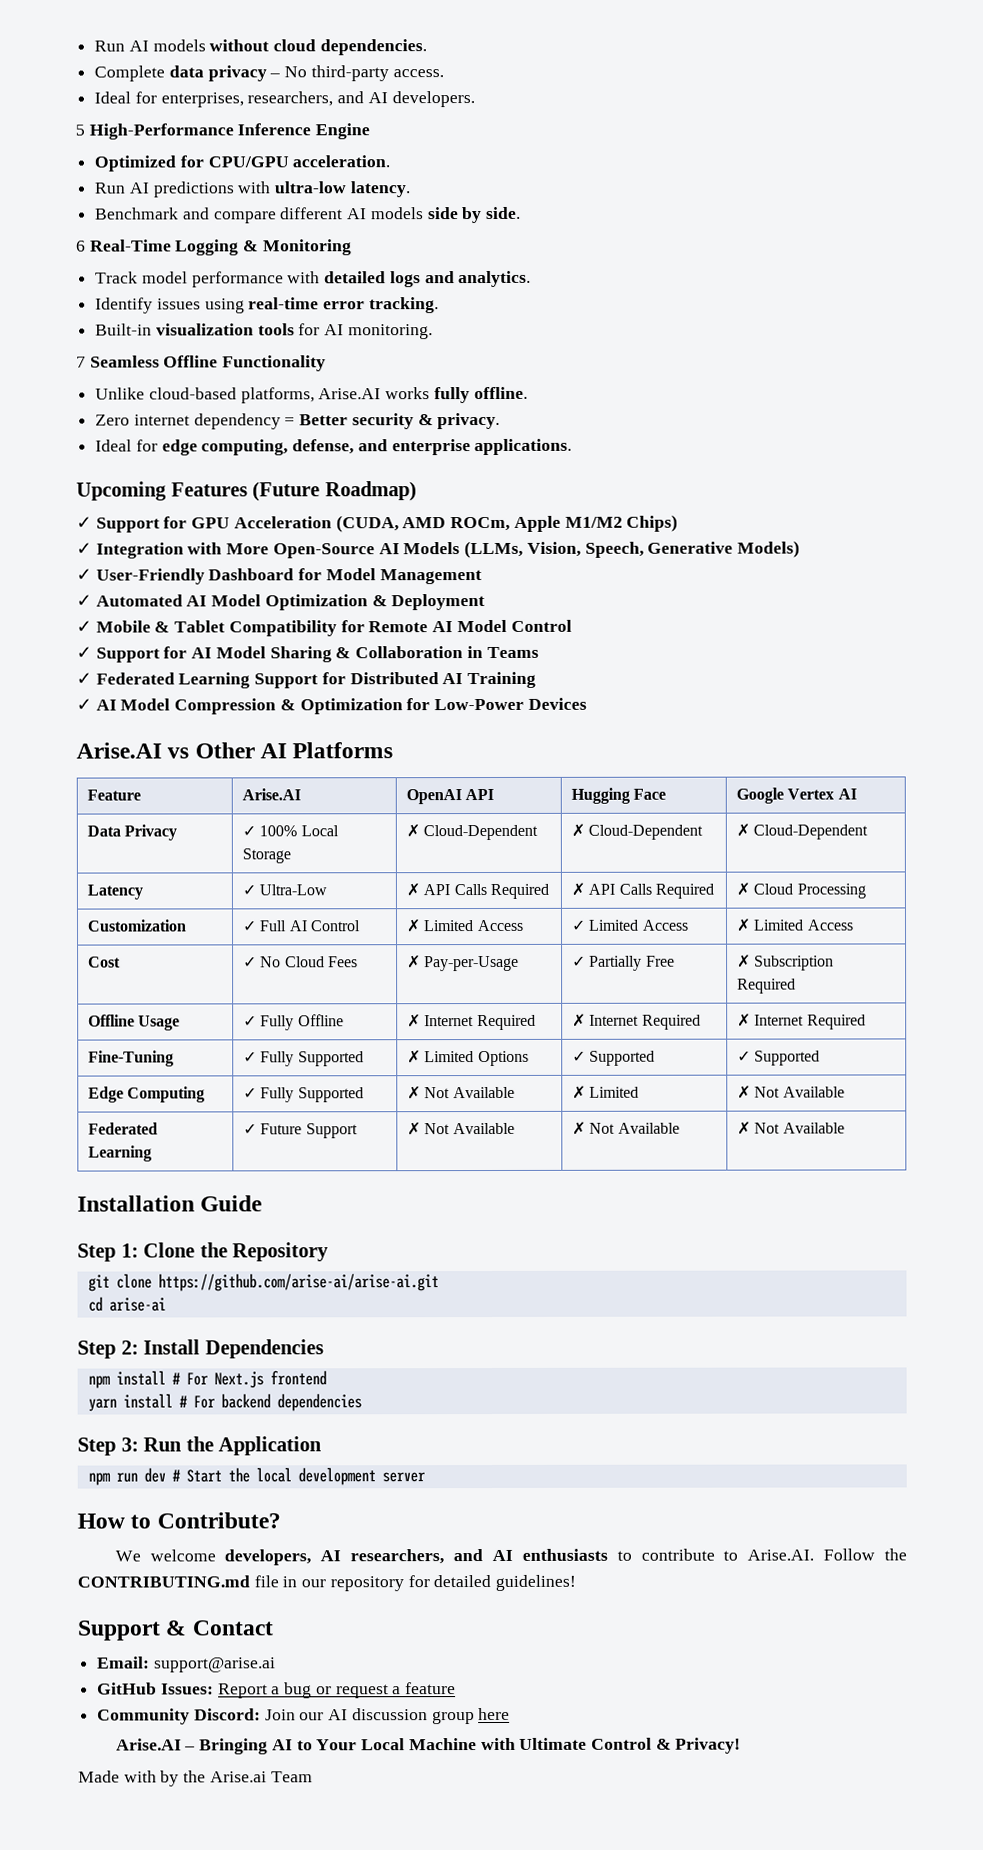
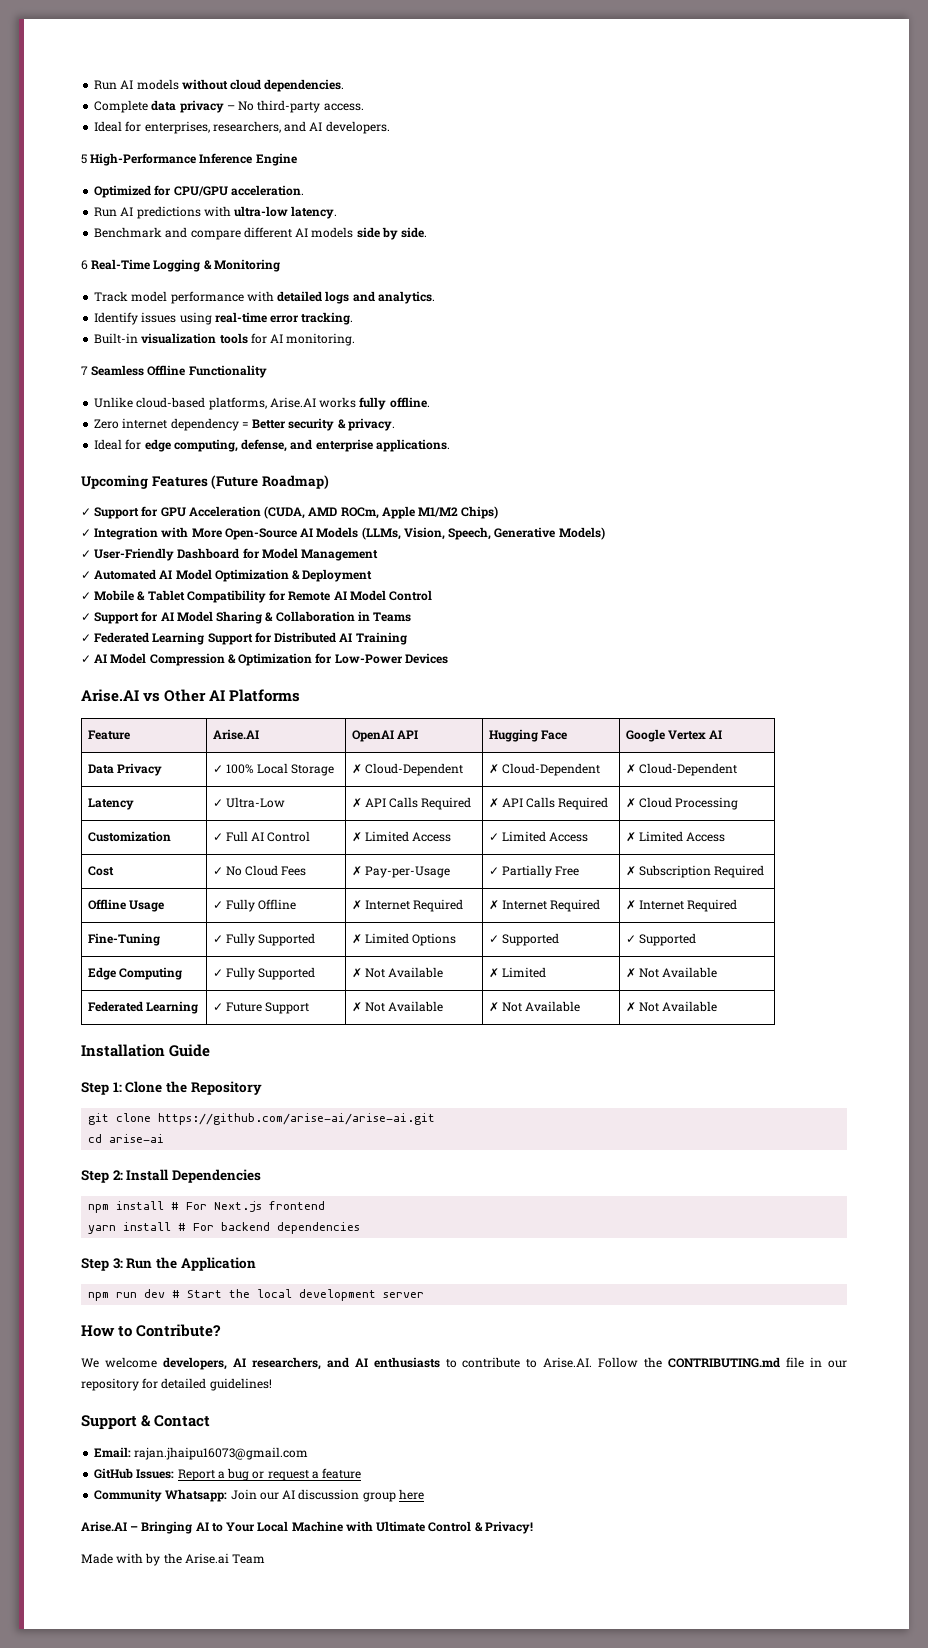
- Email: support@arise.ai
+ Email: rajan.jhaipu16073@gmail.com
- Community Discord: Join our AI discussion group here
+ Community Whatsapp: Join our AI discussion group here

